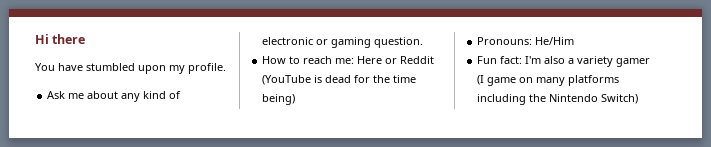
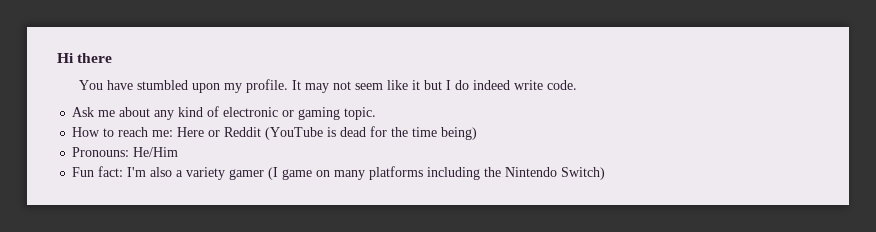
+ It may not seem like it but I do indeed write code.
- Ask me about any kind of electronic or gaming question.
+ Ask me about any kind of electronic or gaming topic.

